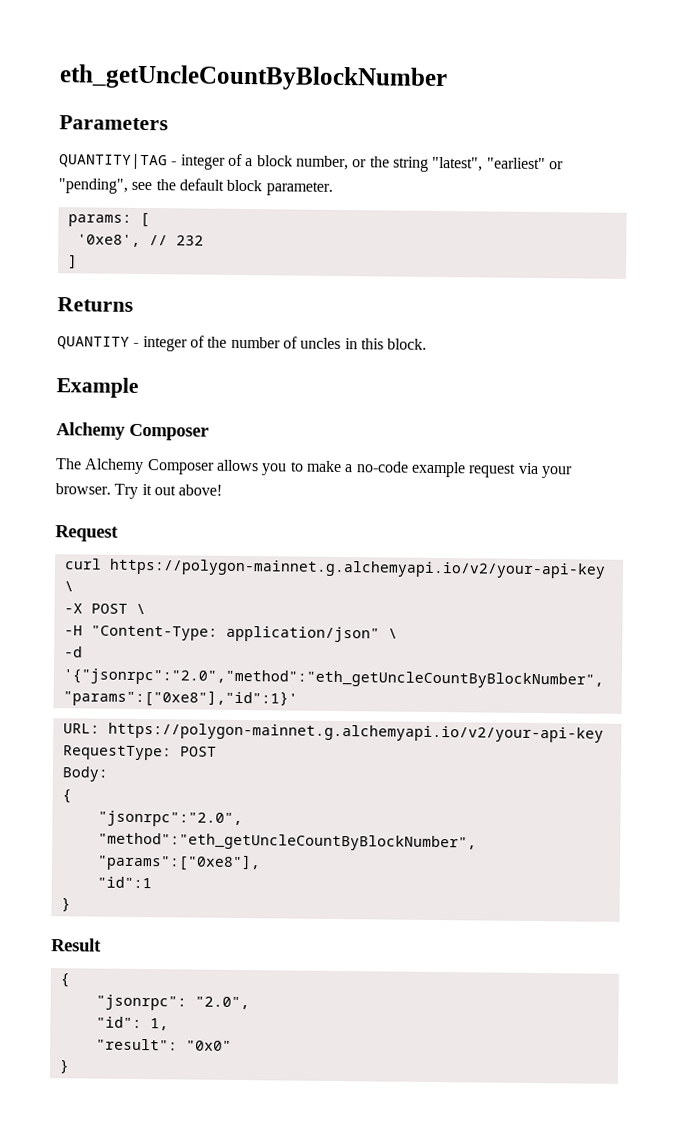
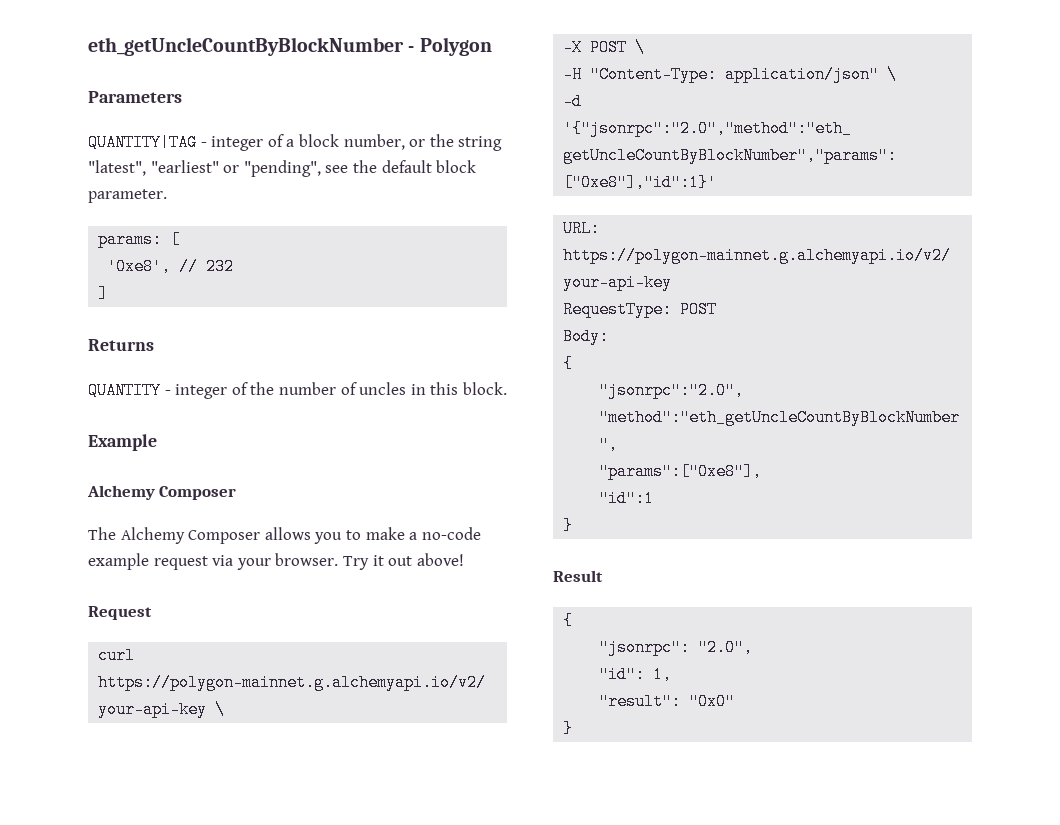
- eth_getUncleCountByBlockNumber
+ eth_getUncleCountByBlockNumber - Polygon

